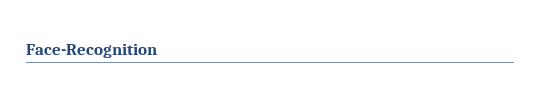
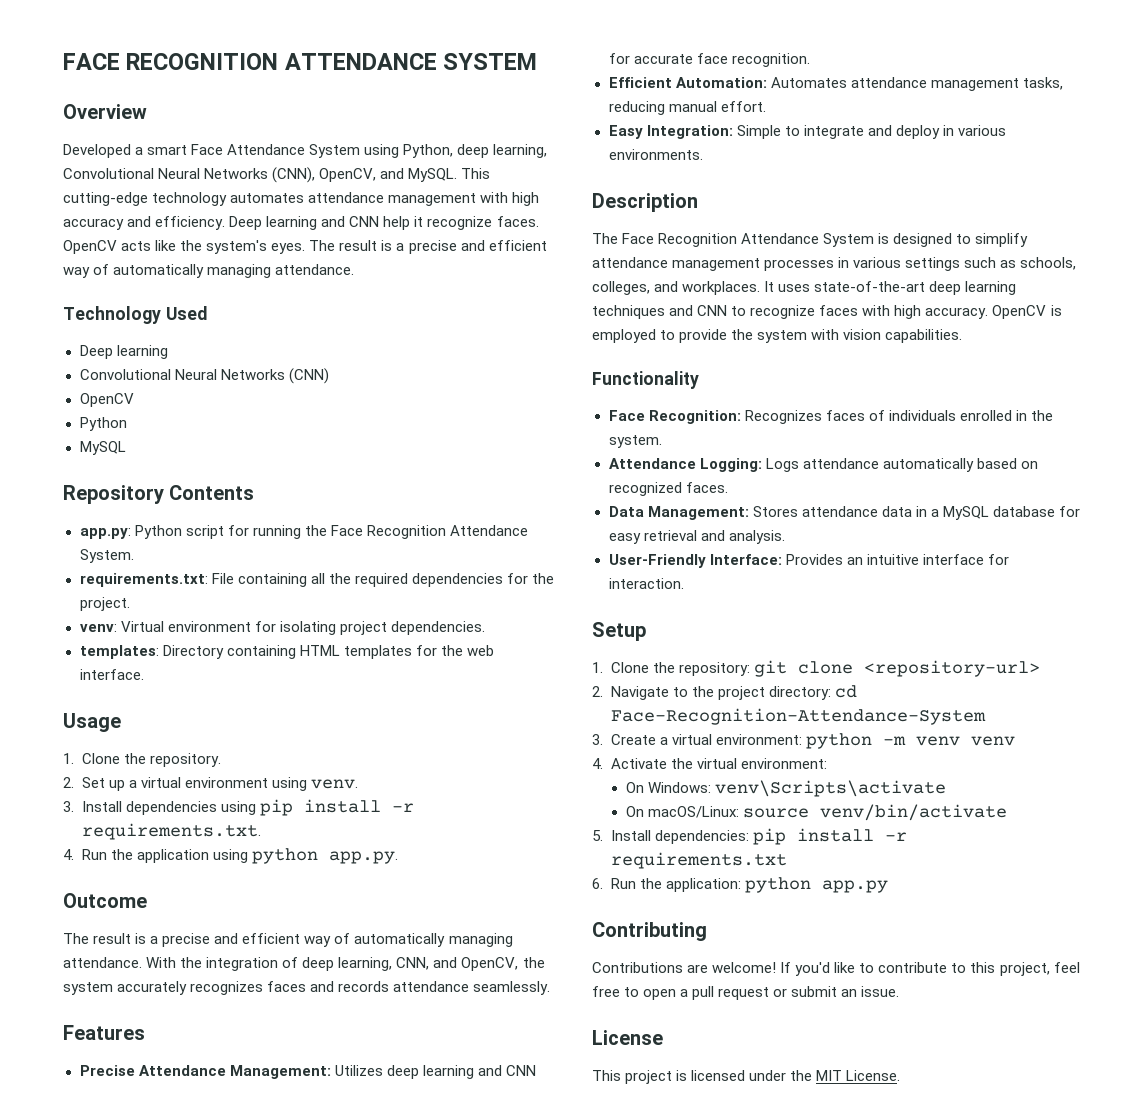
- Face-Recognition
+ FACE RECOGNITION ATTENDANCE SYSTEM
+ Overview
+ Developed a smart Face Attendance System using Python, deep learning, Convolutional Neural Networks (CNN), OpenCV, and MySQL. This cutting-edge technology automates attendance management with high accuracy and efficiency. Deep learning and CNN help it recognize faces. OpenCV acts like the system's eyes. The result is a precise and efficient way of automatically managing attendance.
+ Technology Used
+ Deep learning
+ Convolutional Neural Networks (CNN)
+ OpenCV
+ Python
+ MySQL
+ Repository Contents
+ app.py: Python script for running the Face Recognition Attendance System.
+ requirements.txt: File containing all the required dependencies for the project.
+ venv: Virtual environment for isolating project dependencies.
+ templates: Directory containing HTML templates for the web interface.
+ Usage
+ 1. Clone the repository.
+ 2. Set up a virtual environment using venv.
+ 3. Install dependencies using pip install -r requirements.txt.
+ 4. Run the application using python app.py.
+ Outcome
+ The result is a precise and efficient way of automatically managing attendance. With the integration of deep learning, CNN, and OpenCV, the system accurately recognizes faces and records attendance seamlessly.
+ Features
+ Precise Attendance Management: Utilizes deep learning and CNN for accurate face recognition.
+ Efficient Automation: Automates attendance management tasks, reducing manual effort.
+ Easy Integration: Simple to integrate and deploy in various environments.
+ Description
+ The Face Recognition Attendance System is designed to simplify attendance management processes in various settings such as schools, colleges, and workplaces. It uses state-of-the-art deep learning techniques and CNN to recognize faces with high accuracy. OpenCV is employed to provide the system with vision capabilities.
+ Functionality
+ Face Recognition: Recognizes faces of individuals enrolled in the system.
+ Attendance Logging: Logs attendance automatically based on recognized faces.
+ Data Management: Stores attendance data in a MySQL database for easy retrieval and analysis.
+ User-Friendly Interface: Provides an intuitive interface for interaction.
+ Setup
+ 1. Clone the repository: git clone <repository-url>
+ 2. Navigate to the project directory: cd Face-Recognition-Attendance-System
+ 3. Create a virtual environment: python -m venv venv
+ 4. Activate the virtual environment:
+ On Windows: venv\Scripts\activate
+ On macOS/Linux: source venv/bin/activate
+ 5. Install dependencies: pip install -r requirements.txt
+ 6. Run the application: python app.py
+ Contributing
+ Contributions are welcome! If you'd like to contribute to this project, feel free to open a pull request or submit an issue.
+ License
+ This project is licensed under the MIT License.

